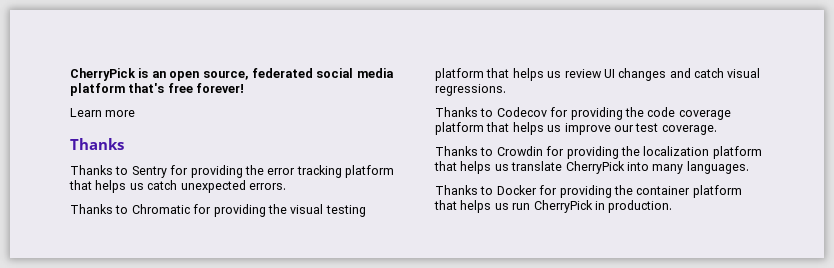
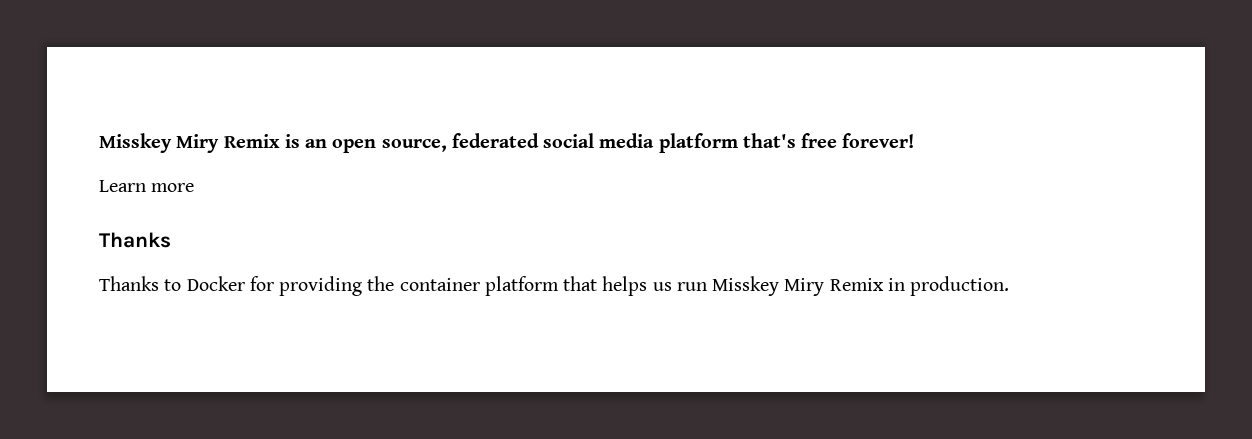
- CherryPick is an open source, federated social media platform that's free forever!
+ Misskey Miry Remix is an open source, federated social media platform that's free forever!
- Thanks to Sentry for providing the error tracking platform that helps us catch unexpected errors.
- Thanks to Chromatic for providing the visual testing platform that helps us review UI changes and catch visual regressions.
- Thanks to Codecov for providing the code coverage platform that helps us improve our test coverage.
- Thanks to Crowdin for providing the localization platform that helps us translate CherryPick into many languages.
- Thanks to Docker for providing the container platform that helps us run CherryPick in production.
+ Thanks to Docker for providing the container platform that helps us run Misskey Miry Remix in production.

